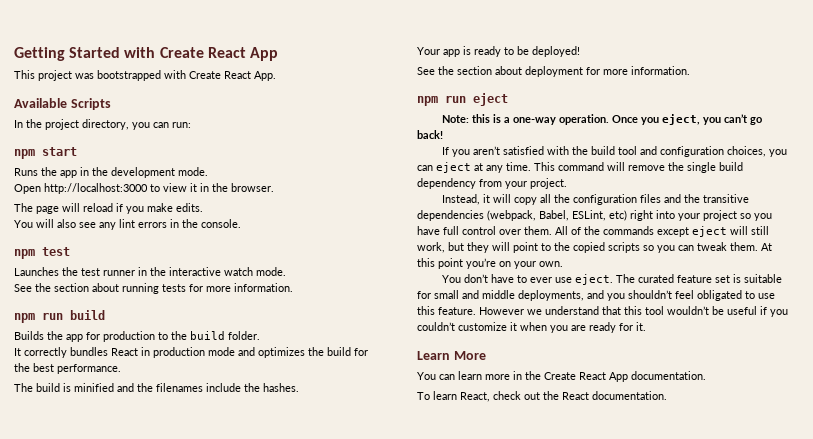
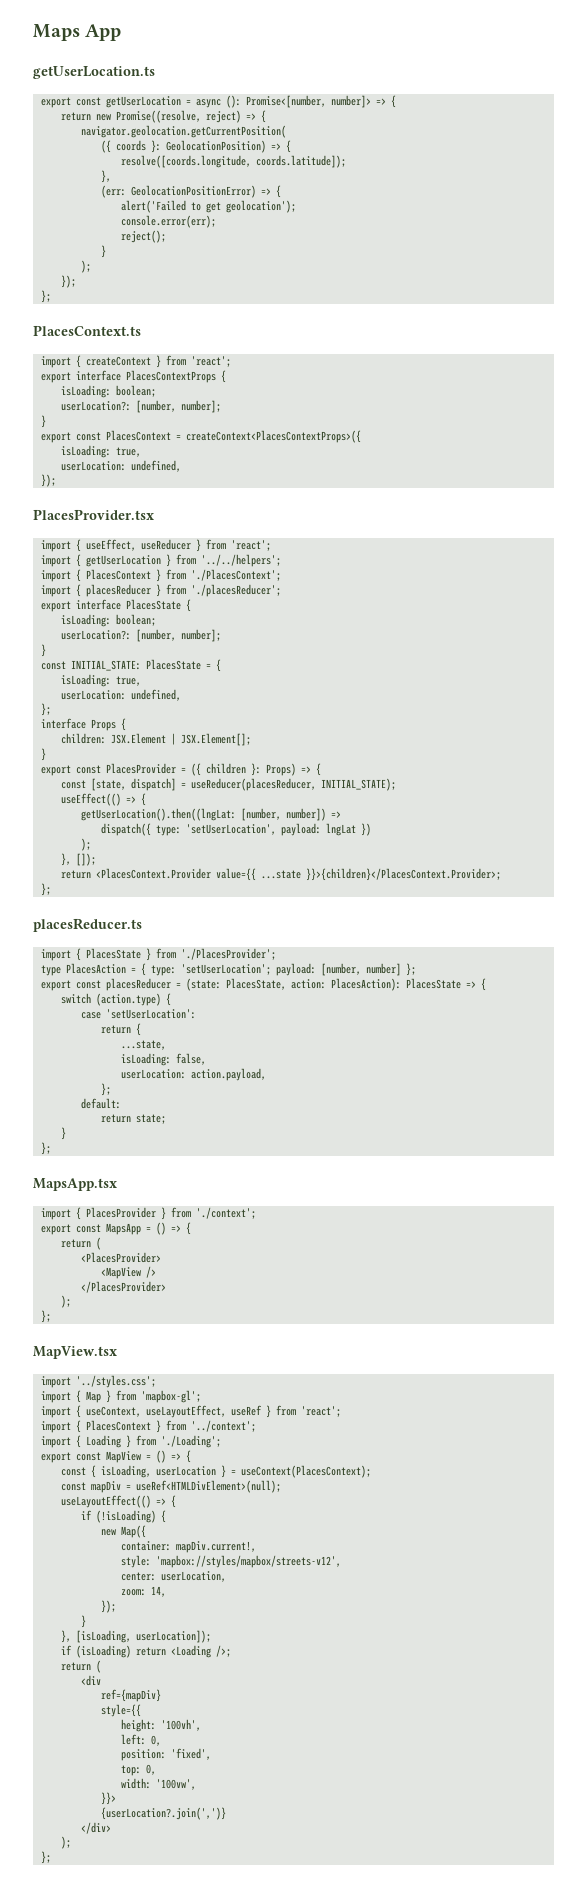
- Getting Started with Create React App
- This project was bootstrapped with Create React App.
- Available Scripts
- In the project directory, you can run:
- npm start
- Runs the app in the development mode.
- Open http://localhost:3000 to view it in the browser.
- The page will reload if you make edits.
- You will also see any lint errors in the console.
- npm test
- Launches the test runner in the interactive watch mode.
- See the section about running tests for more information.
- npm run build
- Builds the app for production to the build folder.
- It correctly bundles React in production mode and optimizes the build for the best performance.
- The build is minified and the filenames include the hashes.
- Your app is ready to be deployed!
- See the section about deployment for more information.
- npm run eject
- Note: this is a one-way operation. Once you eject, you can’t go back!
- If you aren’t satisfied with the build tool and configuration choices, you can eject at any time. This command will remove the single build dependency from your project.
- Instead, it will copy all the configuration files and the transitive dependencies (webpack, Babel, ESLint, etc) right into your project so you have full control over them. All of the commands except eject will still work, but they will point to the copied scripts so you can tweak them. At this point you’re on your own.
- You don’t have to ever use eject. The curated feature set is suitable for small and middle deployments, and you shouldn’t feel obligated to use this feature. However we understand that this tool wouldn’t be useful if you couldn’t customize it when you are ready for it.
- Learn More
- You can learn more in the Create React App documentation.
- To learn React, check out the React documentation.
+ Maps App
+ getUserLocation.ts
+ export const getUserLocation = async (): Promise<[number, number]> => {
+ return new Promise((resolve, reject) => {
+ navigator.geolocation.getCurrentPosition(
+ ({ coords }: GeolocationPosition) => {
+ resolve([coords.longitude, coords.latitude]);
+ },
+ (err: GeolocationPositionError) => {
+ alert('Failed to get geolocation');
+ console.error(err);
+ reject();
+ }
+ );
+ });
+ };
+ PlacesContext.ts
+ import { createContext } from 'react';
+ export interface PlacesContextProps {
+ isLoading: boolean;
+ userLocation?: [number, number];
+ }
+ export const PlacesContext = createContext<PlacesContextProps>({
+ isLoading: true,
+ userLocation: undefined,
+ });
+ PlacesProvider.tsx
+ import { useEffect, useReducer } from 'react';
+ import { getUserLocation } from '../../helpers';
+ import { PlacesContext } from './PlacesContext';
+ import { placesReducer } from './placesReducer';
+ export interface PlacesState {
+ isLoading: boolean;
+ userLocation?: [number, number];
+ }
+ const INITIAL_STATE: PlacesState = {
+ isLoading: true,
+ userLocation: undefined,
+ };
+ interface Props {
+ children: JSX.Element | JSX.Element[];
+ }
+ export const PlacesProvider = ({ children }: Props) => {
+ const [state, dispatch] = useReducer(placesReducer, INITIAL_STATE);
+ useEffect(() => {
+ getUserLocation().then((lngLat: [number, number]) =>
+ dispatch({ type: 'setUserLocation', payload: lngLat })
+ );
+ }, []);
+ return <PlacesContext.Provider value={{ ...state }}>{children}</PlacesContext.Provider>;
+ };
+ placesReducer.ts
+ import { PlacesState } from './PlacesProvider';
+ type PlacesAction = { type: 'setUserLocation'; payload: [number, number] };
+ export const placesReducer = (state: PlacesState, action: PlacesAction): PlacesState => {
+ switch (action.type) {
+ case 'setUserLocation':
+ return {
+ ...state,
+ isLoading: false,
+ userLocation: action.payload,
+ };
+ default:
+ return state;
+ }
+ };
+ MapsApp.tsx
+ import { PlacesProvider } from './context';
+ export const MapsApp = () => {
+ return (
+ <PlacesProvider>
+ <MapView />
+ </PlacesProvider>
+ );
+ };
+ MapView.tsx
+ import '../styles.css';
+ import { Map } from 'mapbox-gl';
+ import { useContext, useLayoutEffect, useRef } from 'react';
+ import { PlacesContext } from '../context';
+ import { Loading } from './Loading';
+ export const MapView = () => {
+ const { isLoading, userLocation } = useContext(PlacesContext);
+ const mapDiv = useRef<HTMLDivElement>(null);
+ useLayoutEffect(() => {
+ if (!isLoading) {
+ new Map({
+ container: mapDiv.current!,
+ style: 'mapbox://styles/mapbox/streets-v12',
+ center: userLocation,
+ zoom: 14,
+ });
+ }
+ }, [isLoading, userLocation]);
+ if (isLoading) return <Loading />;
+ return (
+ <div
+ ref={mapDiv}
+ style={{
+ height: '100vh',
+ left: 0,
+ position: 'fixed',
+ top: 0,
+ width: '100vw',
+ }}>
+ {userLocation?.join(',')}
+ </div>
+ );
+ };

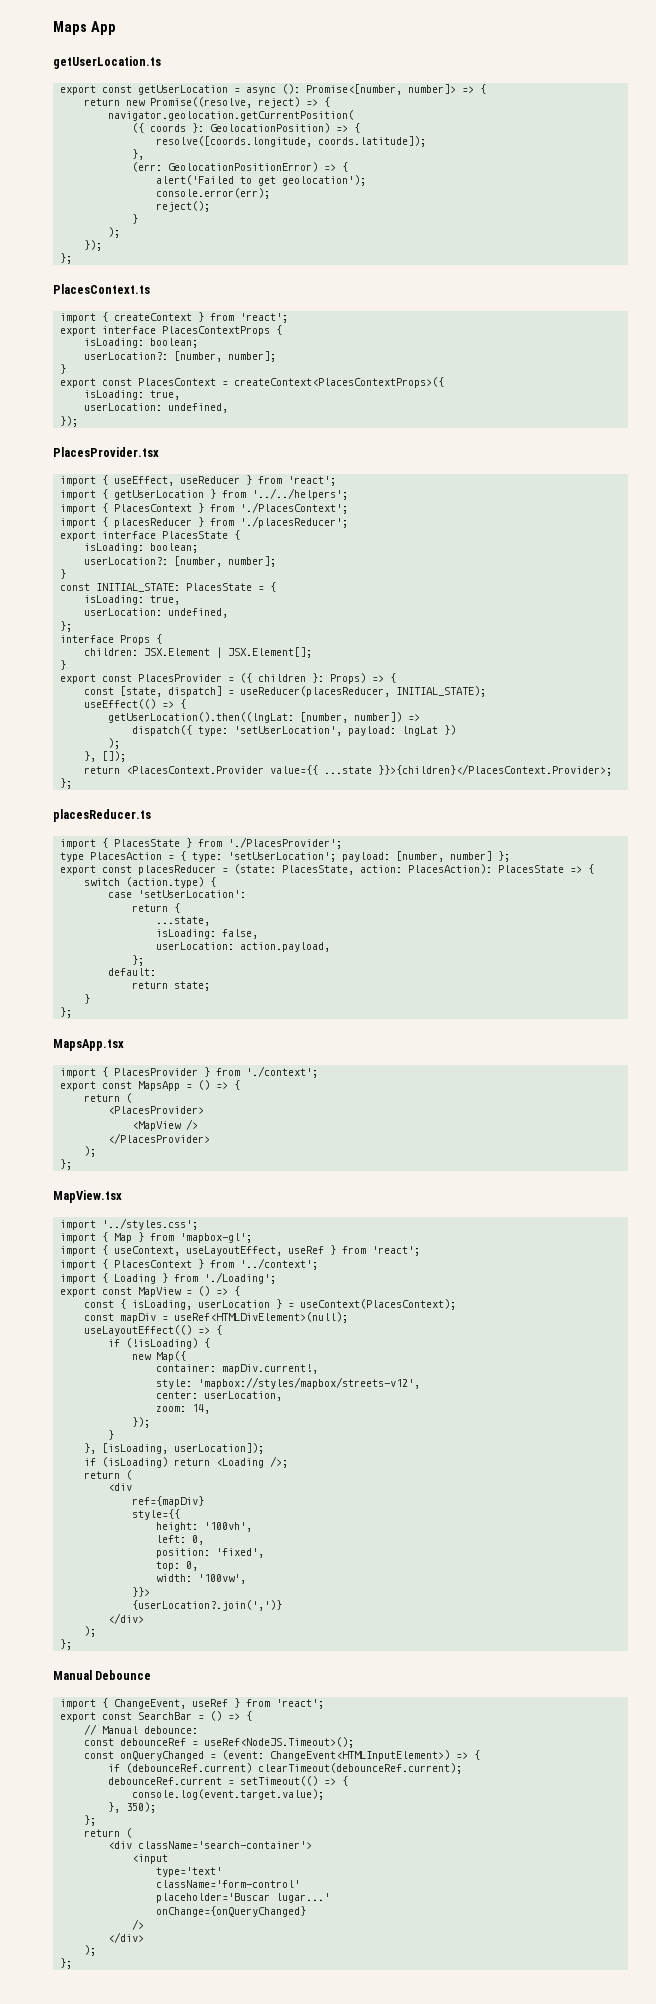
+ Manual Debounce
+ import { ChangeEvent, useRef } from 'react';
+ export const SearchBar = () => {
+ // Manual debounce:
+ const debounceRef = useRef<NodeJS.Timeout>();
+ const onQueryChanged = (event: ChangeEvent<HTMLInputElement>) => {
+ if (debounceRef.current) clearTimeout(debounceRef.current);
+ debounceRef.current = setTimeout(() => {
+ console.log(event.target.value);
+ }, 350);
+ };
+ return (
+ <div className='search-container'>
+ <input
+ type='text'
+ className='form-control'
+ placeholder='Buscar lugar...'
+ onChange={onQueryChanged}
+ />
+ </div>
+ );
+ };

